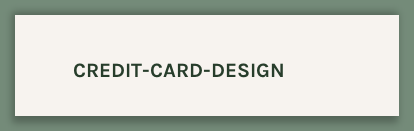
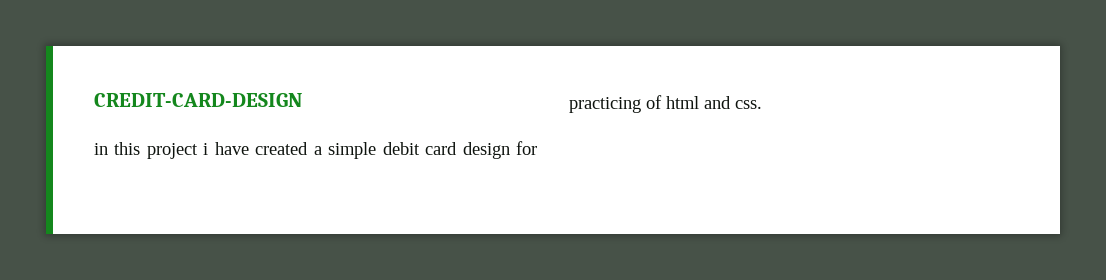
+ in this project i have created a simple debit card design for practicing of html and css.

